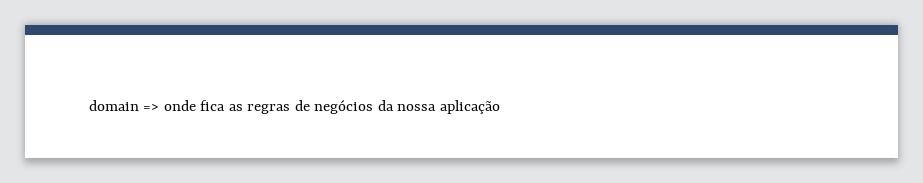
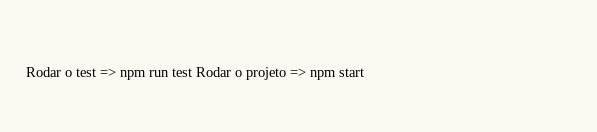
- domain => onde fica as regras de negócios da nossa aplicação
+ Rodar o test => npm run test Rodar o projeto => npm start

